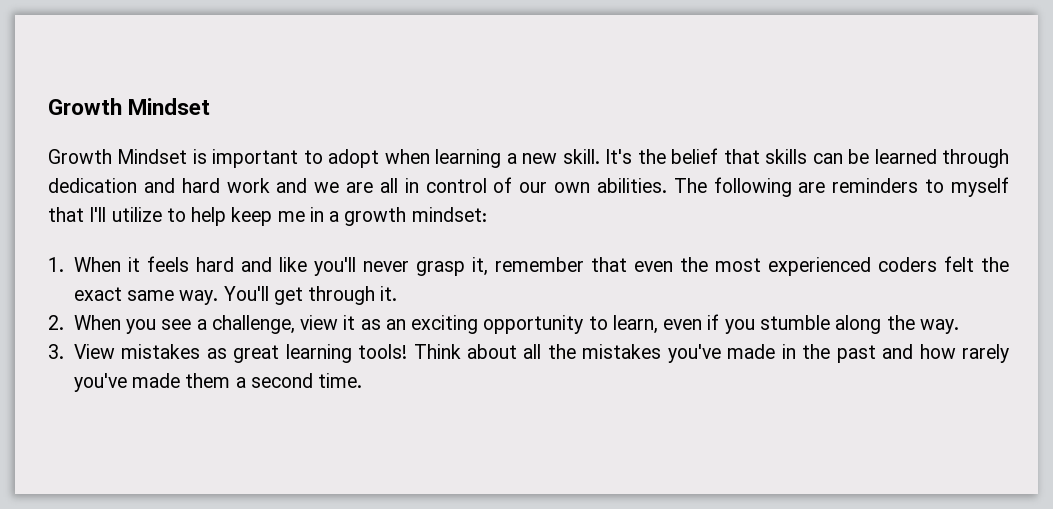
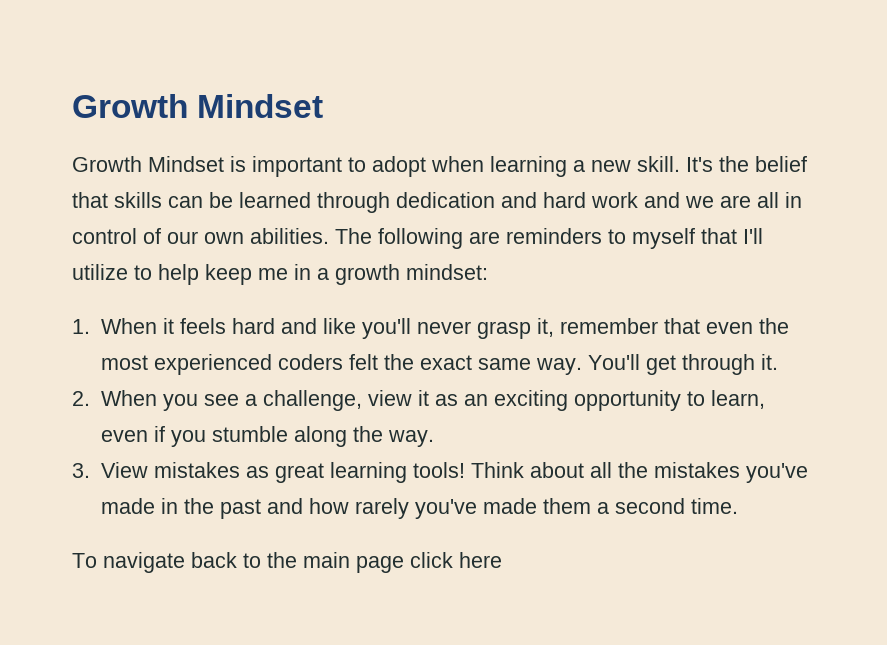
+ To navigate back to the main page click here

